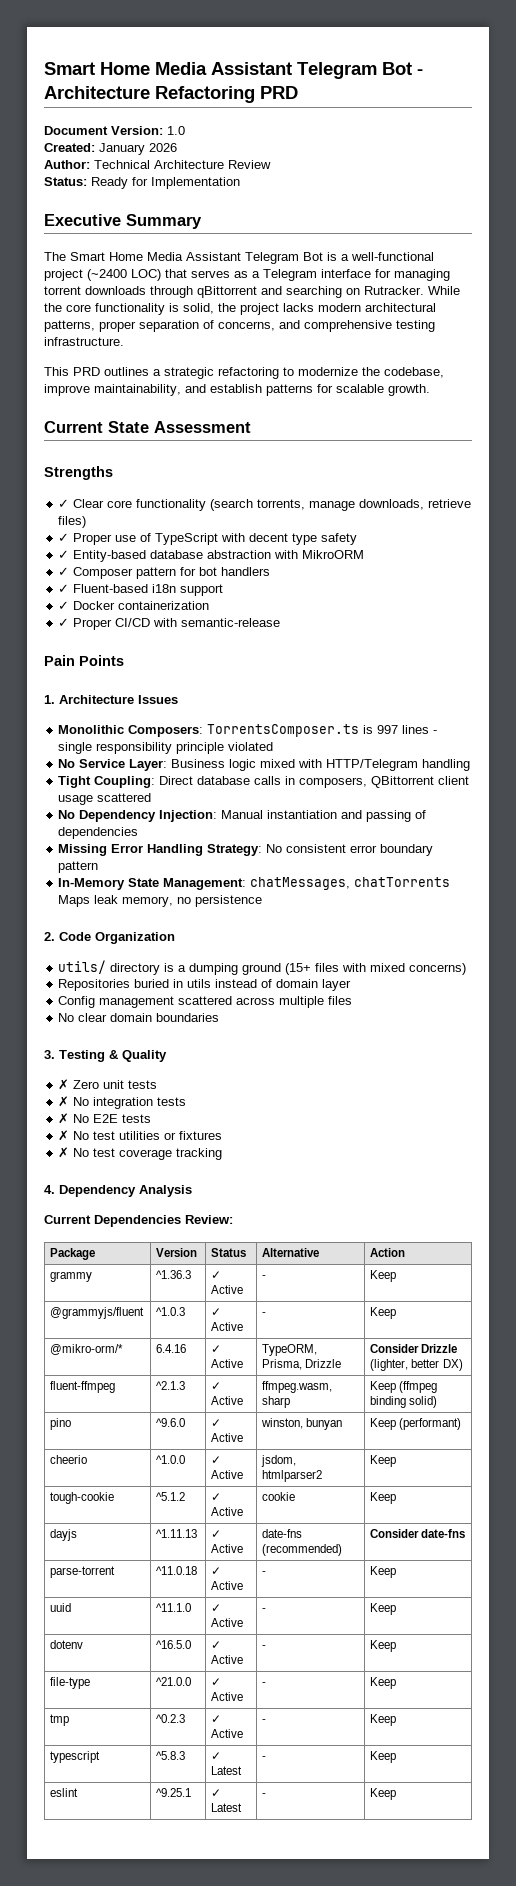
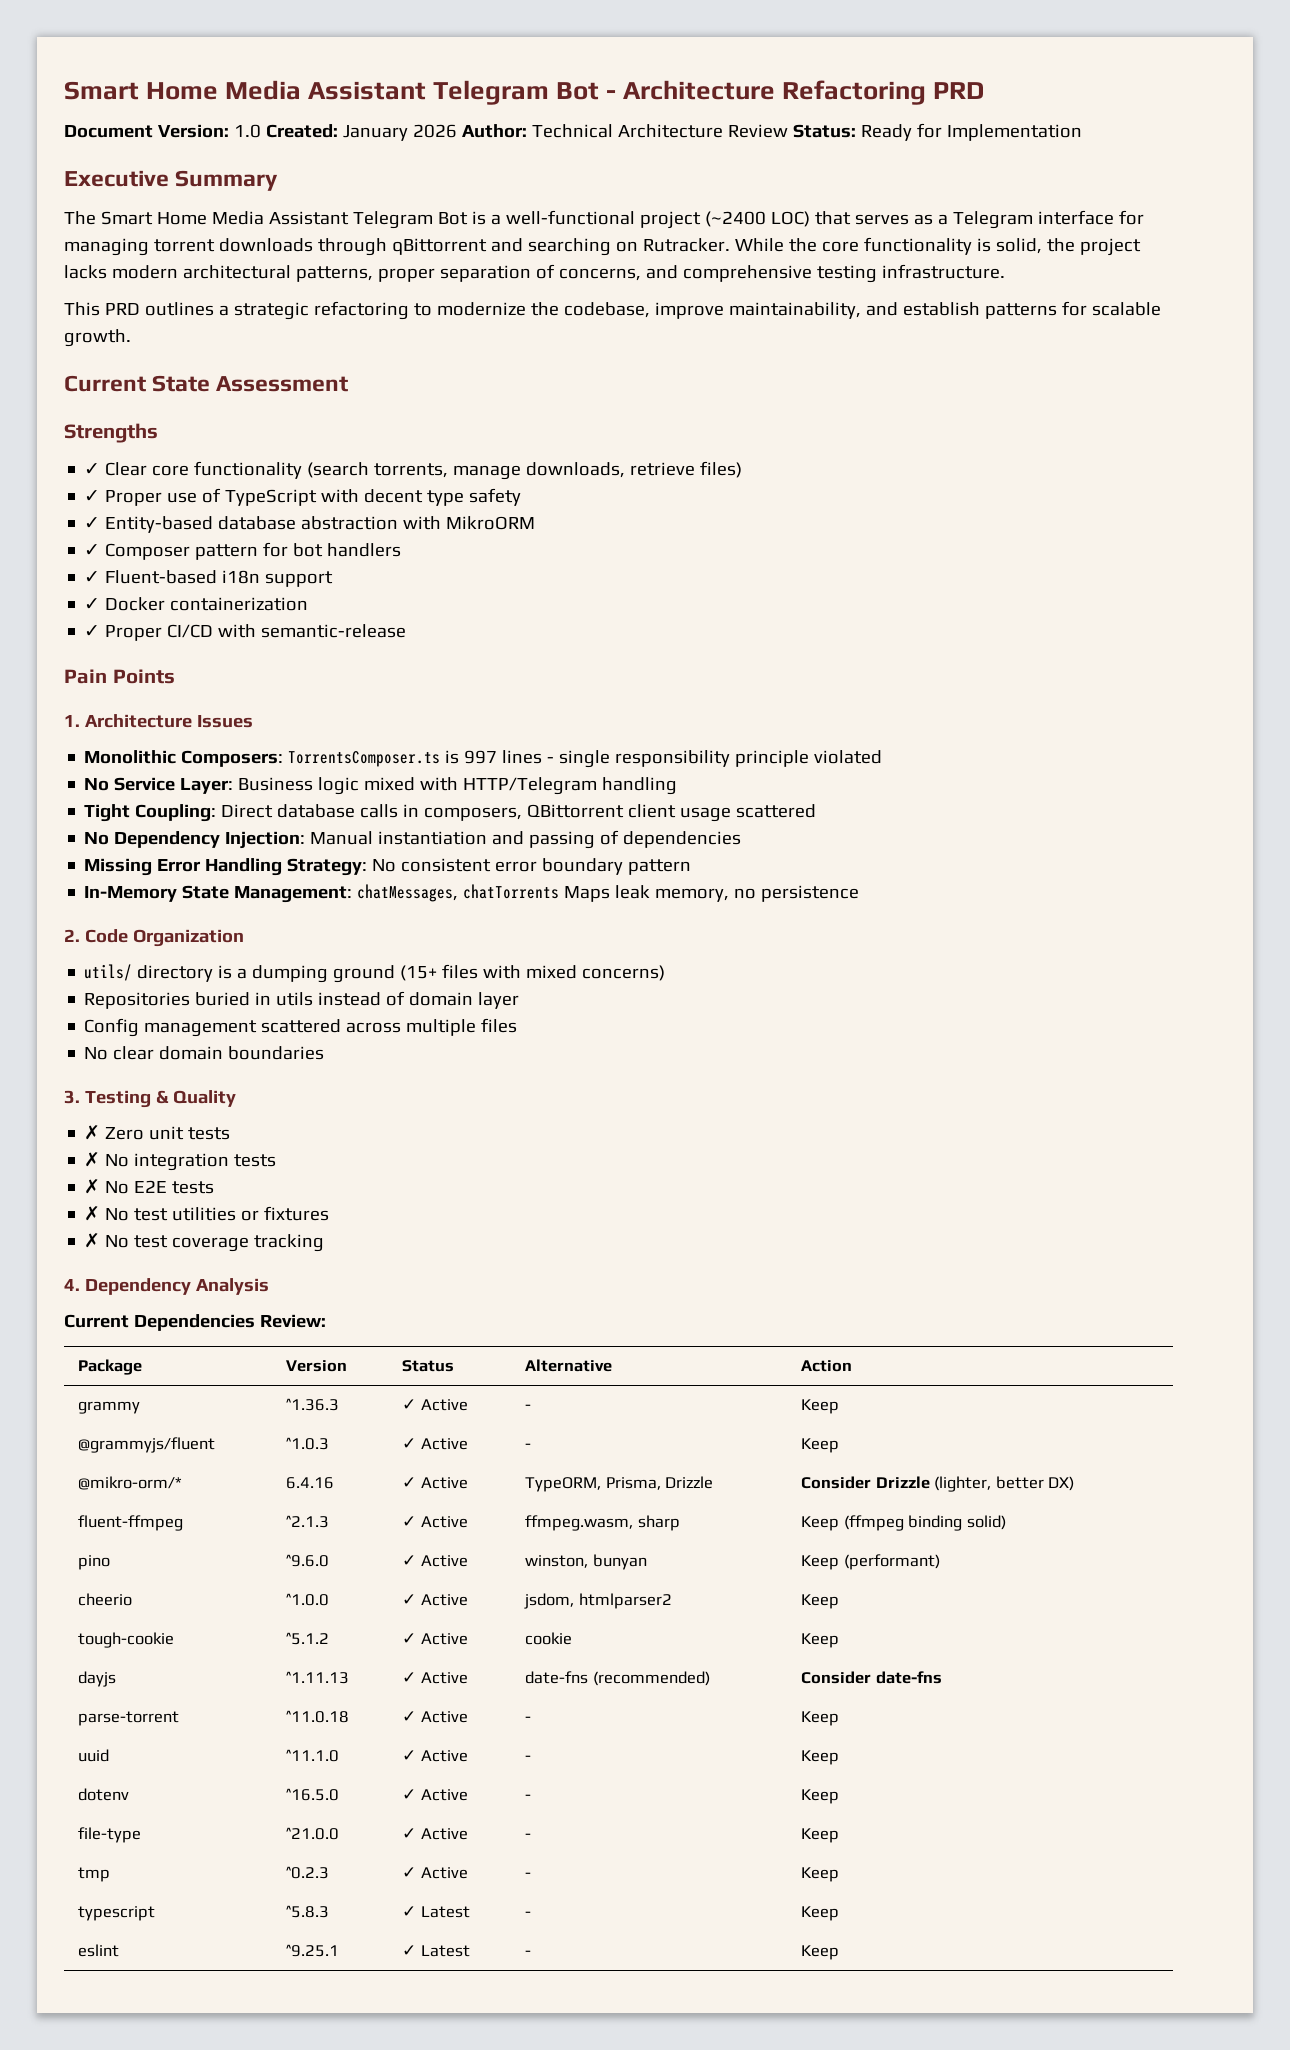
- Document Version: 1.0
- Created: January 2026
- Author: Technical Architecture Review
- Status: Ready for Implementation
+ Document Version: 1.0 Created: January 2026 Author: Technical Architecture Review Status: Ready for Implementation

